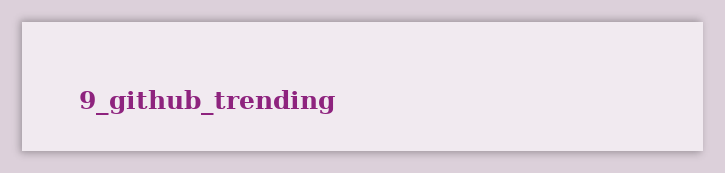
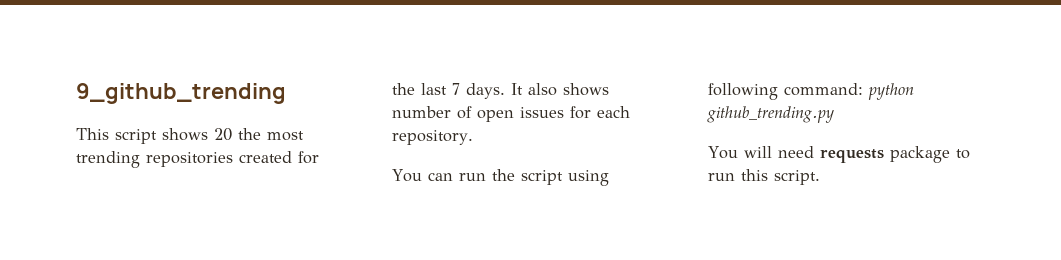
+ This script shows 20 the most trending repositories created for the last 7 days. It also shows number of open issues for each repository.
+ You can run the script using following command: python github_trending.py
+ You will need requests package to run this script.

